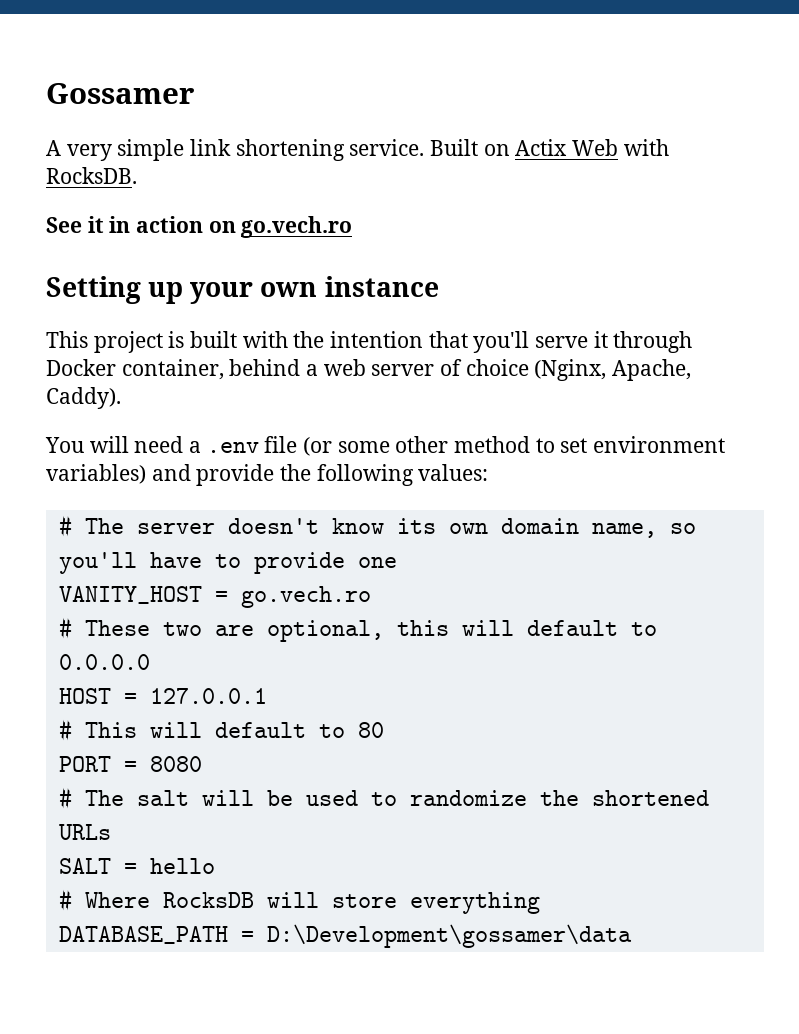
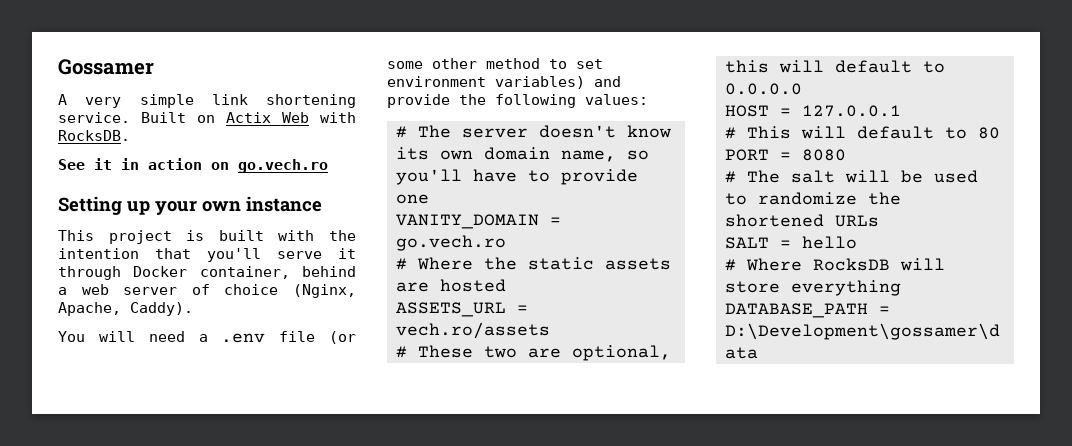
- VANITY_HOST = go.vech.ro
+ VANITY_DOMAIN = go.vech.ro
+ # Where the static assets are hosted
+ ASSETS_URL = vech.ro/assets

